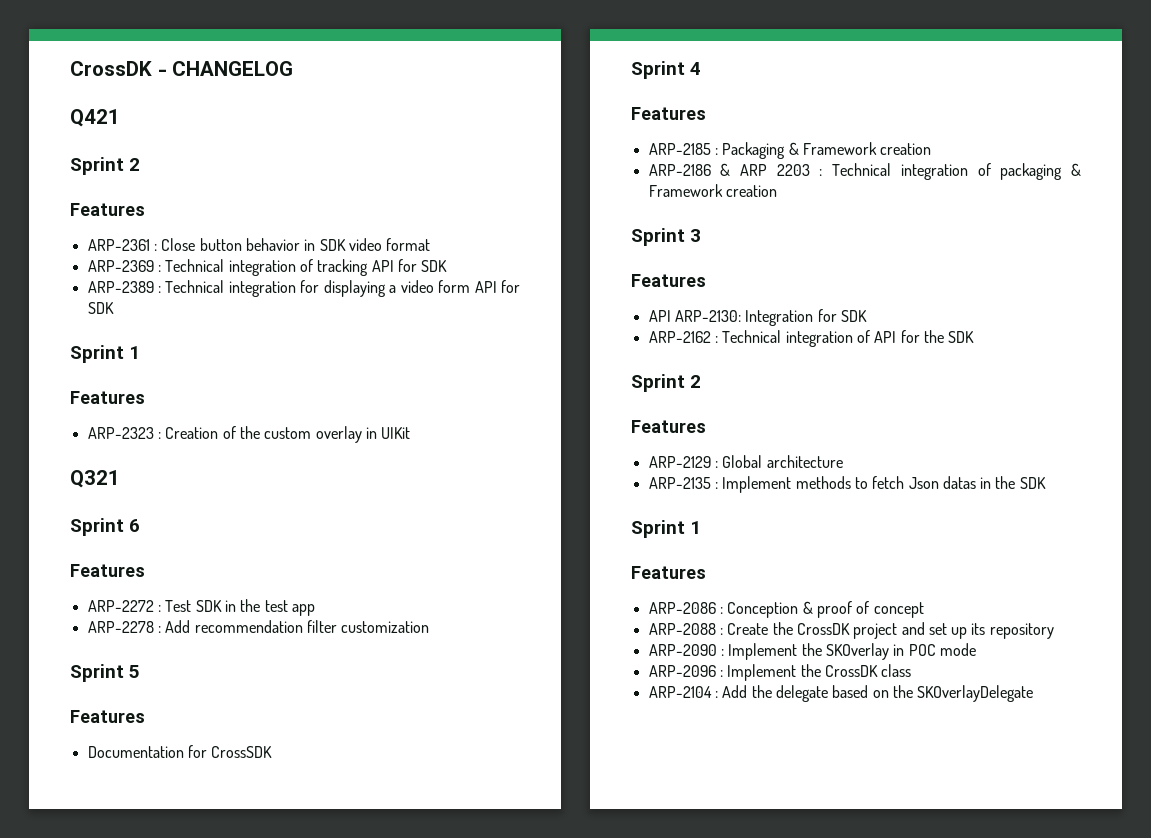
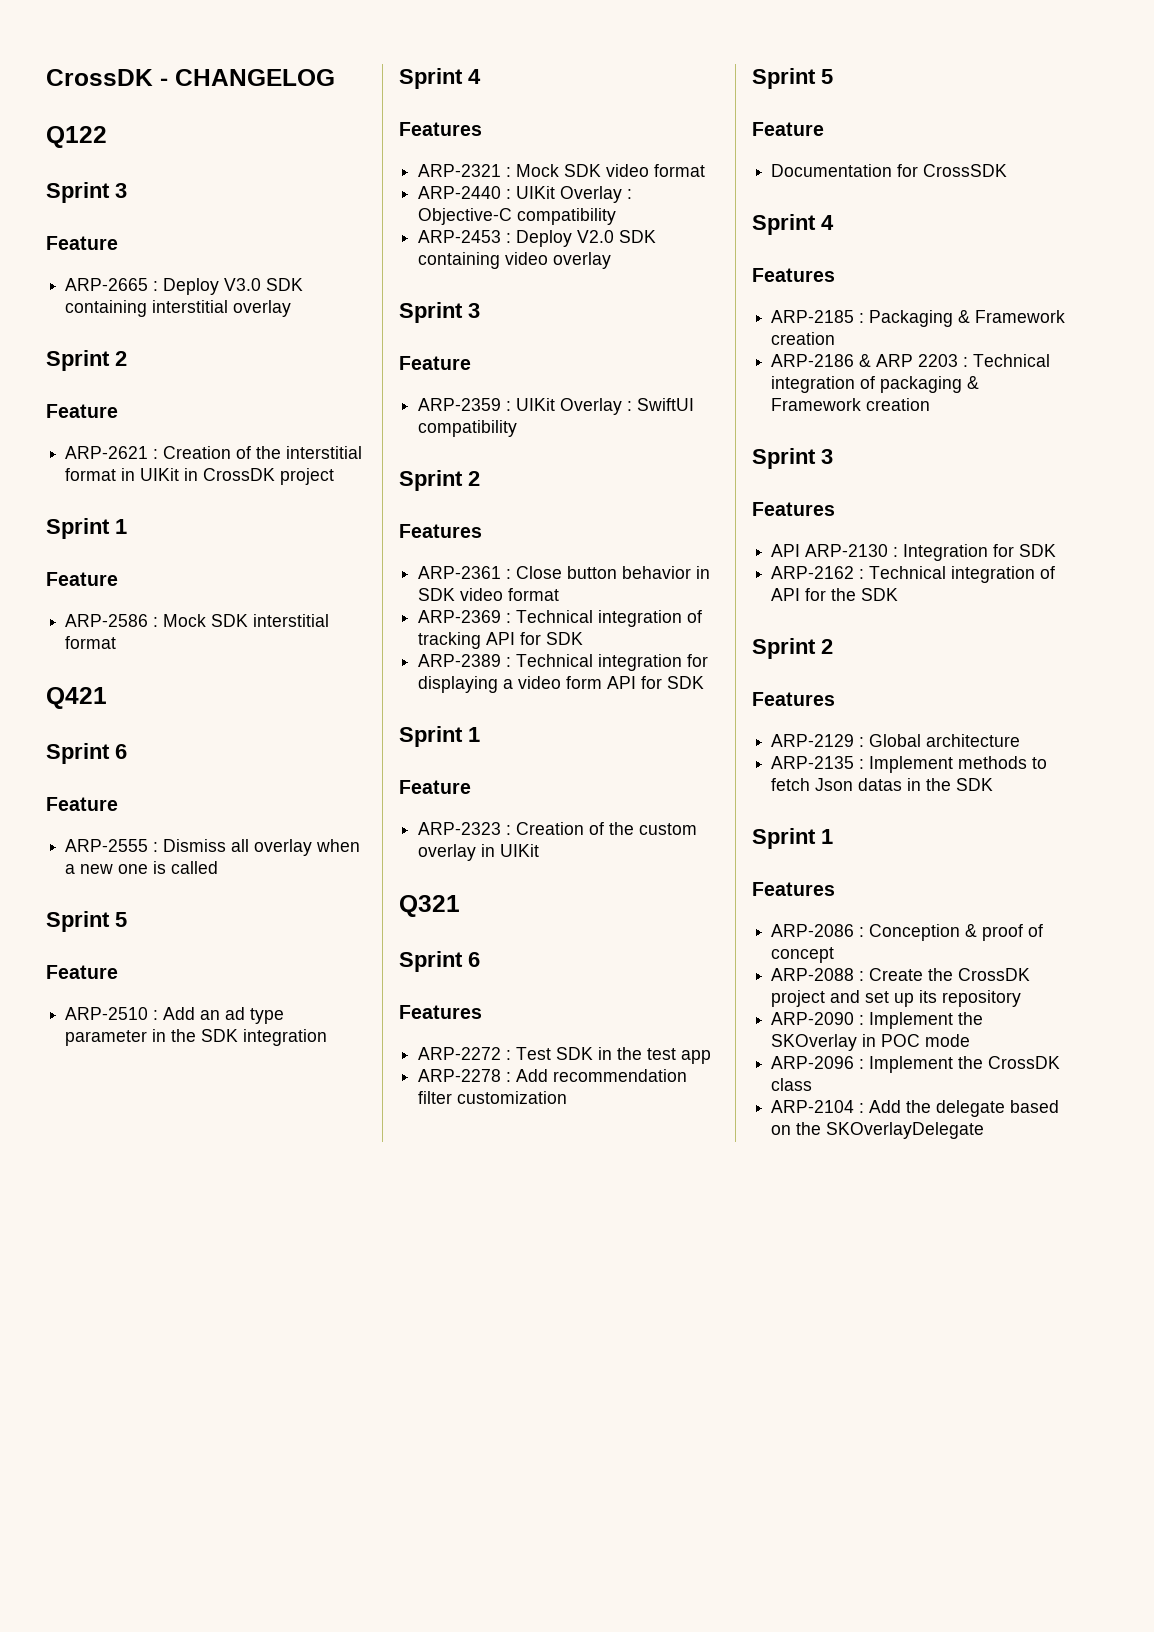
+ Q122
+ Sprint 3
+ Feature
+ ARP-2665 : Deploy V3.0 SDK containing interstitial overlay
+ Sprint 2
+ Feature
+ ARP-2621 : Creation of the interstitial format in UIKit in CrossDK project
+ Sprint 1
+ Feature
+ ARP-2586 : Mock SDK interstitial format
  Q421
+ Sprint 6
+ Feature
+ ARP-2555 : Dismiss all overlay when a new one is called
+ Sprint 5
+ Feature
+ ARP-2510 : Add an ad type parameter in the SDK integration
+ Sprint 4
+ Features
+ ARP-2321 : Mock SDK video format
+ ARP-2440 : UIKit Overlay : Objective-C compatibility
+ ARP-2453 : Deploy V2.0 SDK containing video overlay
+ Sprint 3
+ Feature
+ ARP-2359 : UIKit Overlay : SwiftUI compatibility
  ARP-2389 : Technical integration for displaying a video form API for SDK
  Sprint 1
- Features
+ Feature
  ARP-2278 : Add recommendation filter customization
  Sprint 5
- Features
+ Feature
- API ARP-2130: Integration for SDK
+ API ARP-2130 : Integration for SDK

